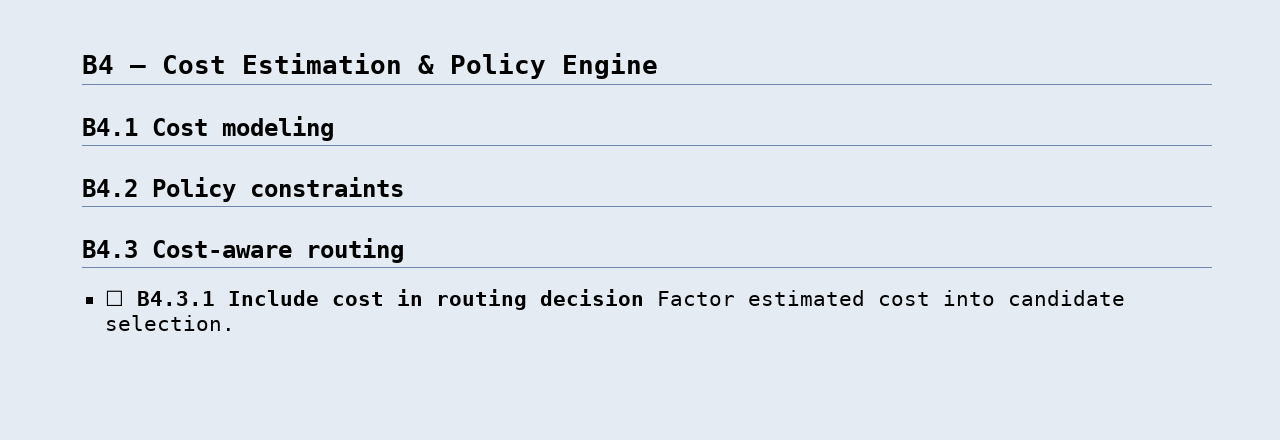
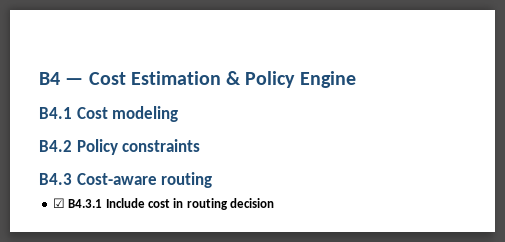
- ☐ B4.3.1 Include cost in routing decision Factor estimated cost into candidate selection.
+ ☑ B4.3.1 Include cost in routing decision

